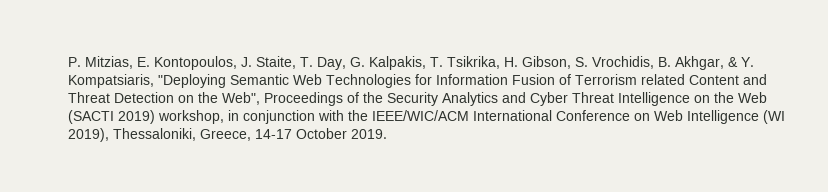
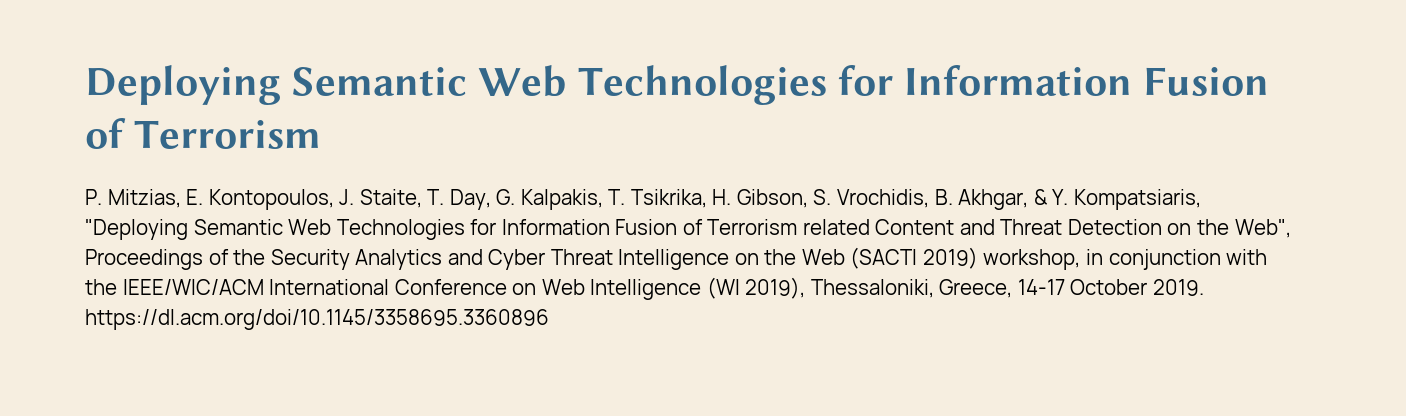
+ Deploying Semantic Web Technologies for Information Fusion of Terrorism
- P. Mitzias, E. Kontopoulos, J. Staite, T. Day, G. Kalpakis, T. Tsikrika, H. Gibson, S. Vrochidis, B. Akhgar, & Υ. Kompatsiaris, "Deploying Semantic Web Technologies for Information Fusion of Terrorism related Content and Threat Detection on the Web", Proceedings of the Security Analytics and Cyber Threat Intelligence on the Web (SACTI 2019) workshop, in conjunction with the IEEE/WIC/ACM International Conference on Web Intelligence (WI 2019), Thessaloniki, Greece, 14-17 October 2019.
+ P. Mitzias, E. Kontopoulos, J. Staite, T. Day, G. Kalpakis, T. Tsikrika, H. Gibson, S. Vrochidis, B. Akhgar, & Υ. Kompatsiaris, "Deploying Semantic Web Technologies for Information Fusion of Terrorism related Content and Threat Detection on the Web", Proceedings of the Security Analytics and Cyber Threat Intelligence on the Web (SACTI 2019) workshop, in conjunction with the IEEE/WIC/ACM International Conference on Web Intelligence (WI 2019), Thessaloniki, Greece, 14-17 October 2019. https://dl.acm.org/doi/10.1145/3358695.3360896

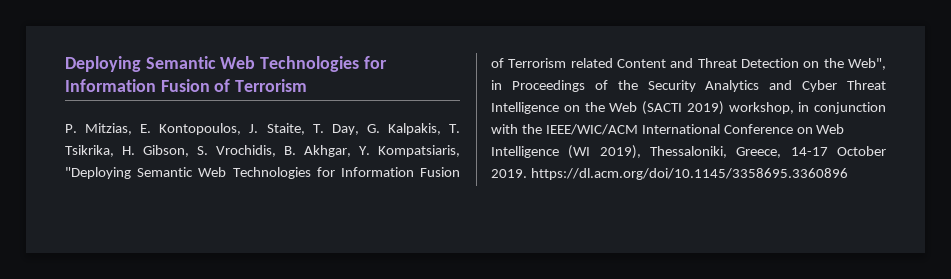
- P. Mitzias, E. Kontopoulos, J. Staite, T. Day, G. Kalpakis, T. Tsikrika, H. Gibson, S. Vrochidis, B. Akhgar, & Υ. Kompatsiaris, "Deploying Semantic Web Technologies for Information Fusion of Terrorism related Content and Threat Detection on the Web", Proceedings of the Security Analytics and Cyber Threat Intelligence on the Web (SACTI 2019) workshop, in conjunction with the IEEE/WIC/ACM International Conference on Web Intelligence (WI 2019), Thessaloniki, Greece, 14-17 October 2019. https://dl.acm.org/doi/10.1145/3358695.3360896
+ P. Mitzias, E. Kontopoulos, J. Staite, T. Day, G. Kalpakis, T. Tsikrika, H. Gibson, S. Vrochidis, B. Akhgar, Υ. Kompatsiaris, "Deploying Semantic Web Technologies for Information Fusion of Terrorism related Content and Threat Detection on the Web", in Proceedings of the Security Analytics and Cyber Threat Intelligence on the Web (SACTI 2019) workshop, in conjunction with the IEEE/WIC/ACM International Conference on Web Intelligence (WI 2019), Thessaloniki, Greece, 14-17 October 2019. https://dl.acm.org/doi/10.1145/3358695.3360896

